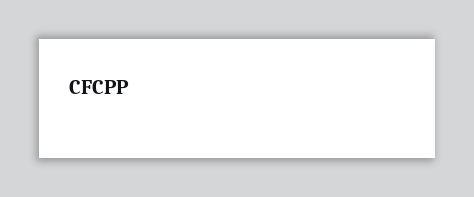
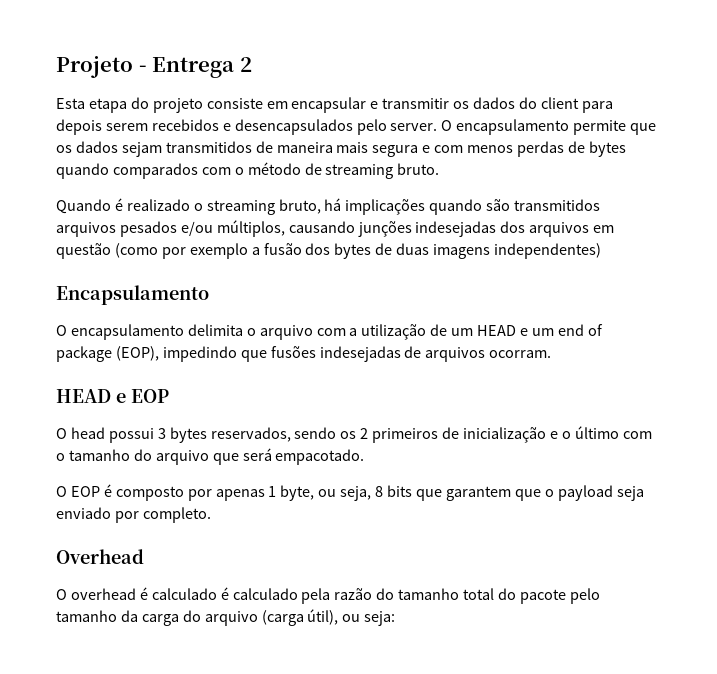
- CFCPP
+ Projeto - Entrega 2
+ Esta etapa do projeto consiste em encapsular e transmitir os dados do client para depois serem recebidos e desencapsulados pelo server. O encapsulamento permite que os dados sejam transmitidos de maneira mais segura e com menos perdas de bytes quando comparados com o método de streaming bruto.
+ Quando é realizado o streaming bruto, há implicações quando são transmitidos arquivos pesados e/ou múltiplos, causando junções indesejadas dos arquivos em questão (como por exemplo a fusão dos bytes de duas imagens independentes)
+ Encapsulamento
+ O encapsulamento delimita o arquivo com a utilização de um HEAD e um end of package (EOP), impedindo que fusões indesejadas de arquivos ocorram.
+ HEAD e EOP
+ O head possui 3 bytes reservados, sendo os 2 primeiros de inicialização e o último com o tamanho do arquivo que será empacotado.
+ O EOP é composto por apenas 1 byte, ou seja, 8 bits que garantem que o payload seja enviado por completo.
+ Overhead
+ O overhead é calculado é calculado pela razão do tamanho total do pacote pelo tamanho da carga do arquivo (carga útil), ou seja:

